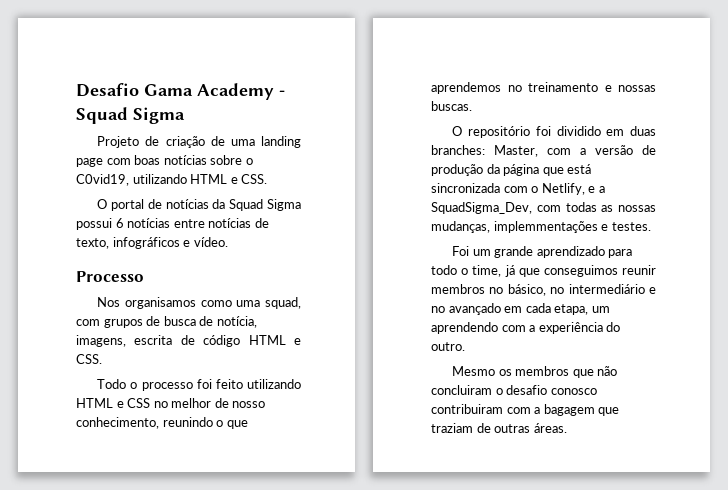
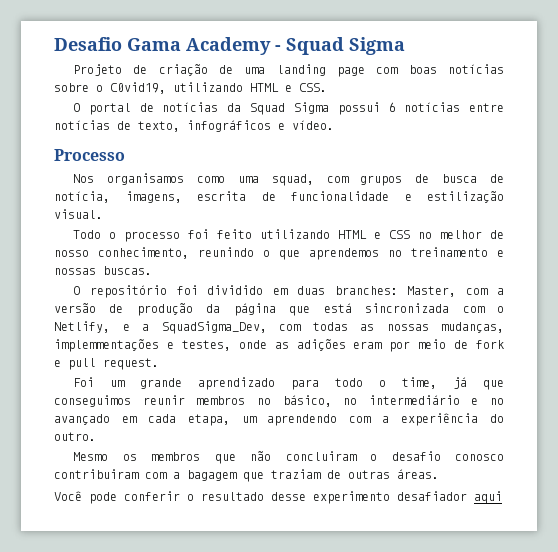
- Nos organisamos como uma squad, com grupos de busca de notícia, imagens, escrita de código HTML e CSS.
+ Nos organisamos como uma squad, com grupos de busca de notícia, imagens, escrita de funcionalidade e estilização visual.
- O repositório foi dividido em duas branches: Master, com a versão de produção da página que está sincronizada com o Netlify, e a SquadSigma_Dev, com todas as nossas mudanças, implemmentações e testes.
+ O repositório foi dividido em duas branches: Master, com a versão de produção da página que está sincronizada com o Netlify, e a SquadSigma_Dev, com todas as nossas mudanças, implemmentações e testes, onde as adições eram por meio de fork e pull request.
+ Você pode conferir o resultado desse experimento desafiador aqui

